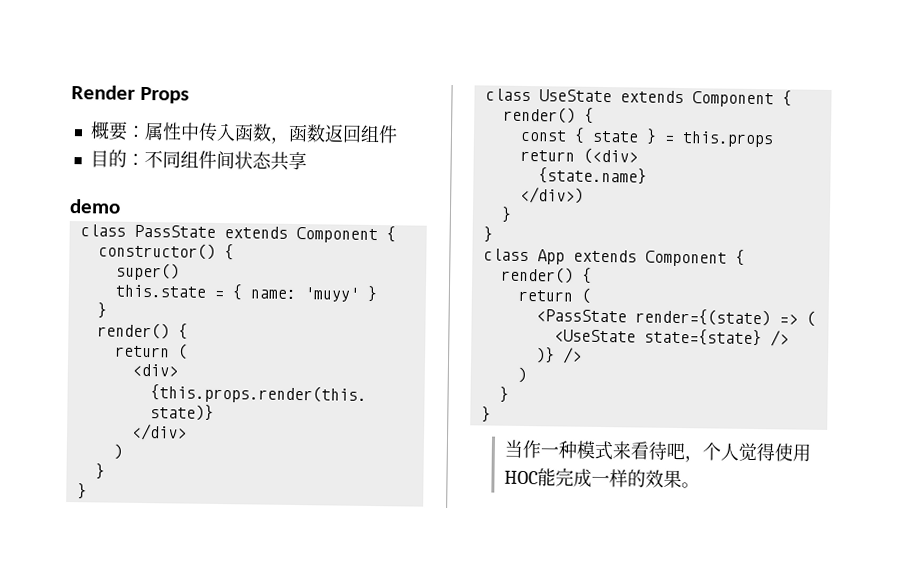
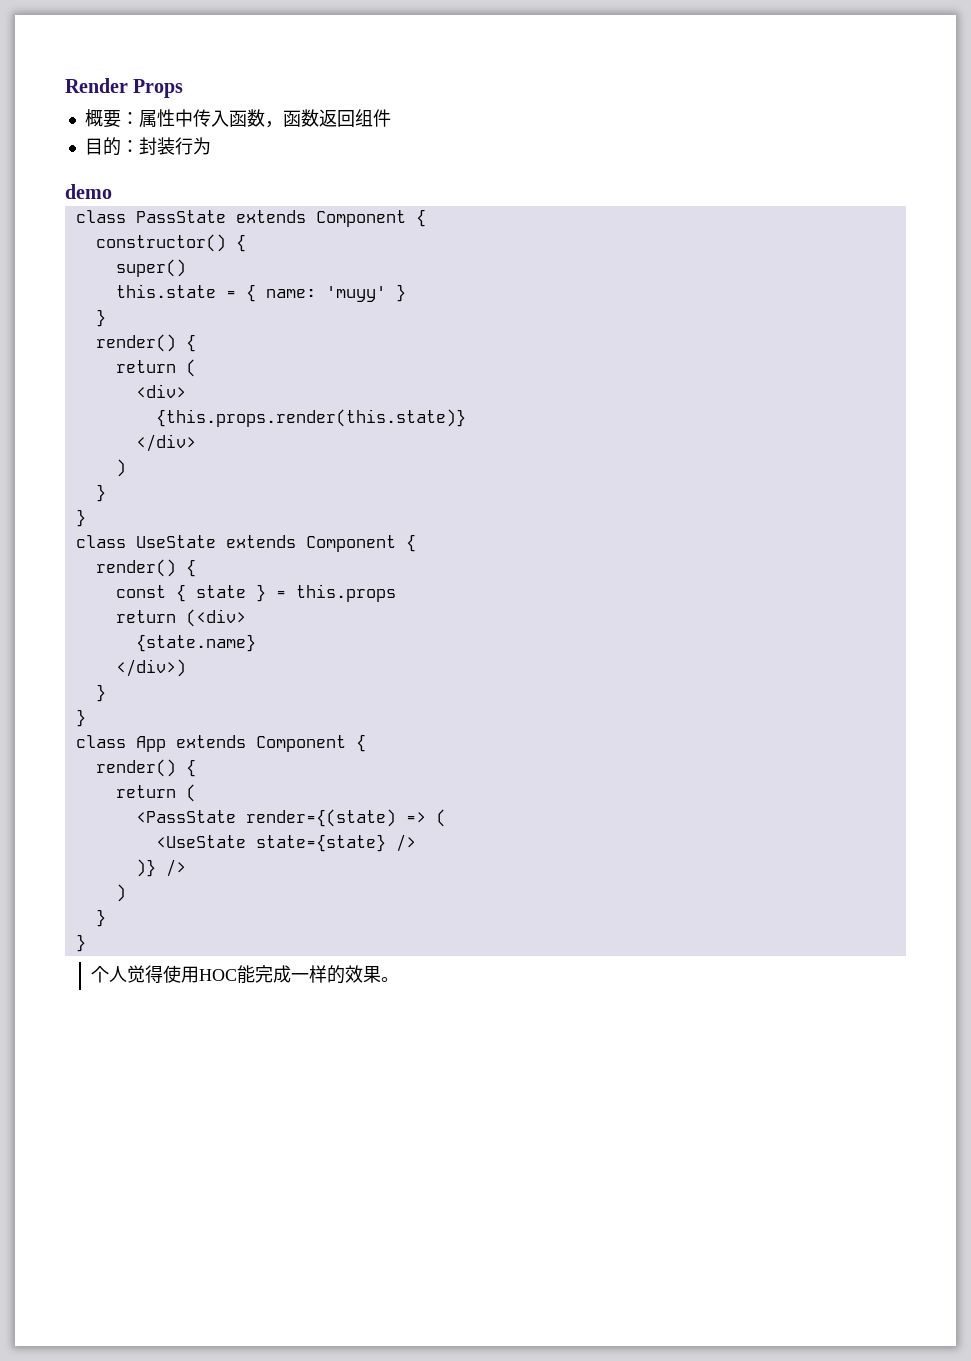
- 目的：不同组件间状态共享
+ 目的：封装行为
- 当作一种模式来看待吧，个人觉得使用HOC能完成一样的效果。
+ 个人觉得使用HOC能完成一样的效果。

